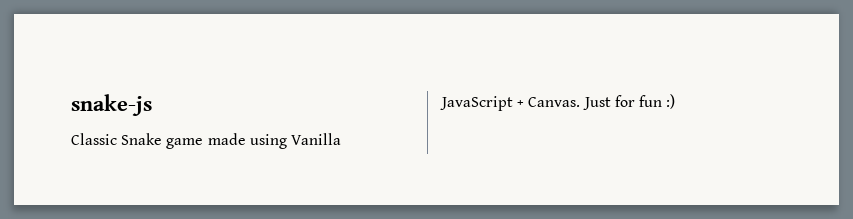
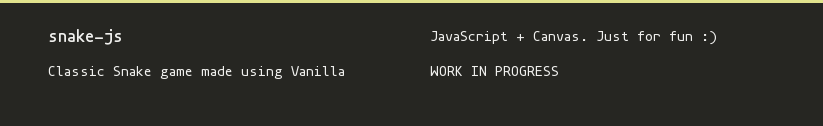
+ WORK IN PROGRESS

